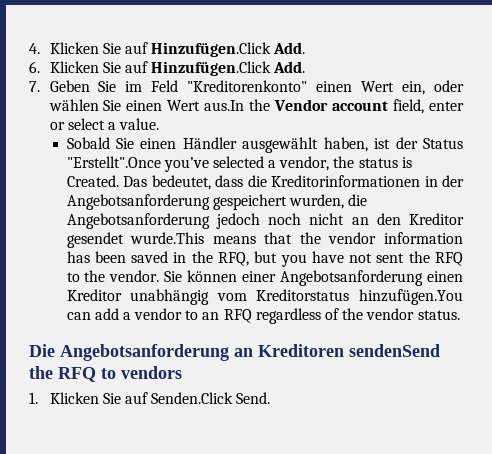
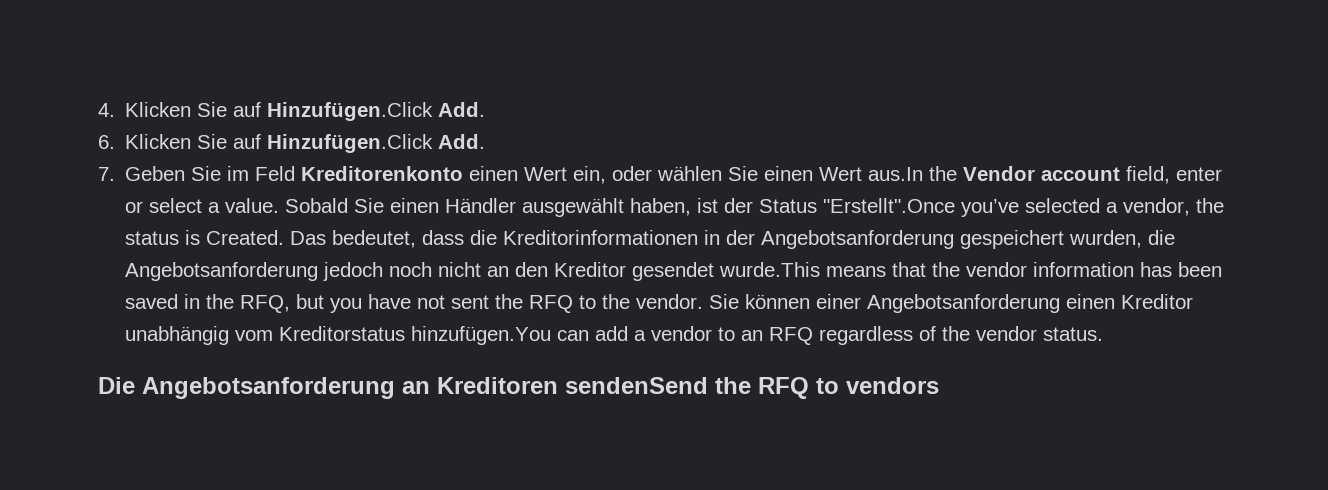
- 7. Geben Sie im Feld "Kreditorenkonto" einen Wert ein, oder wählen Sie einen Wert aus.In the Vendor account field, enter or select a value.
- Sobald Sie einen Händler ausgewählt haben, ist der Status "Erstellt".Once you’ve selected a vendor, the status is Created.
+ 7. Geben Sie im Feld Kreditorenkonto einen Wert ein, oder wählen Sie einen Wert aus.In the Vendor account field, enter or select a value. Sobald Sie einen Händler ausgewählt haben, ist der Status "Erstellt".Once you’ve selected a vendor, the status is Created.
- 1. Klicken Sie auf Senden.Click Send.

